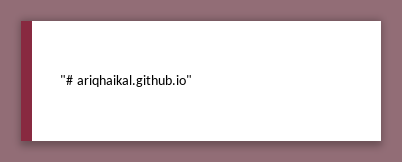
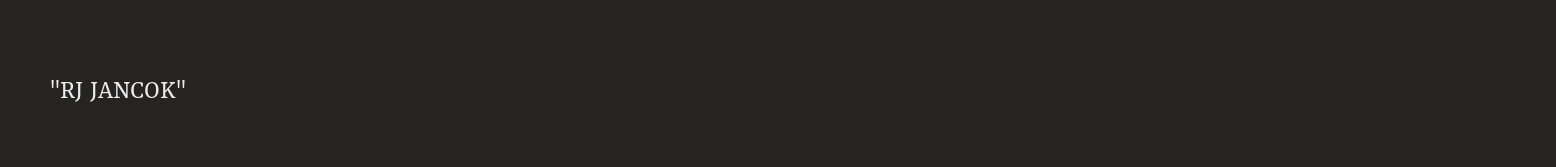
- "# ariqhaikal.github.io"
+ "RJ JANCOK"

